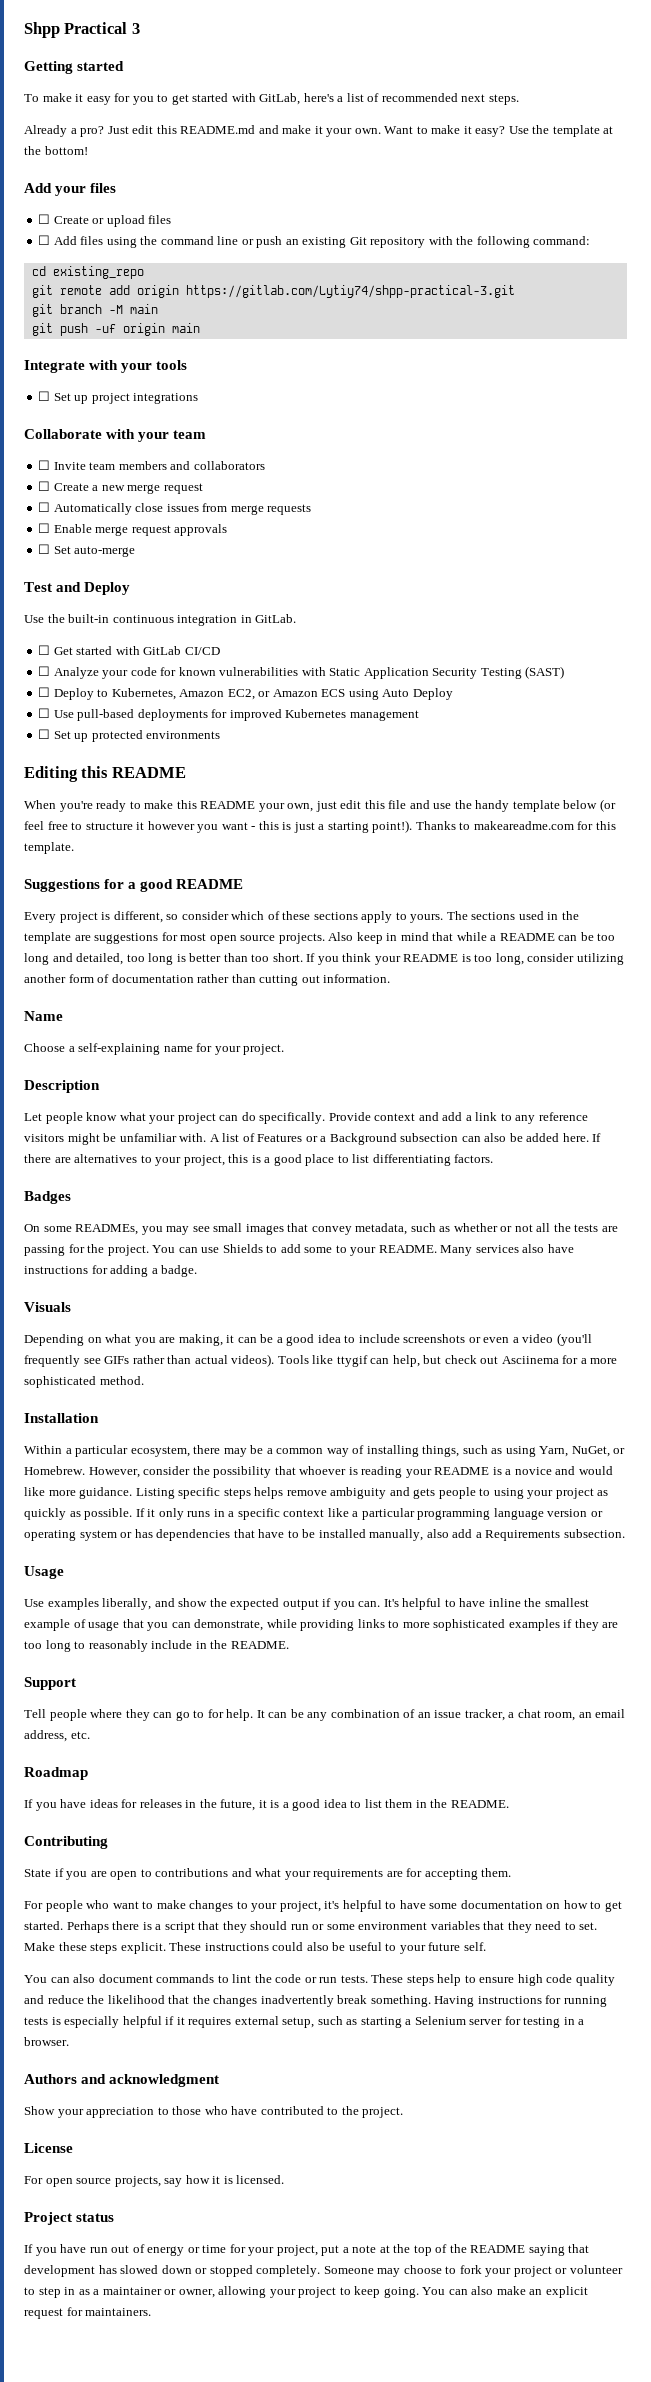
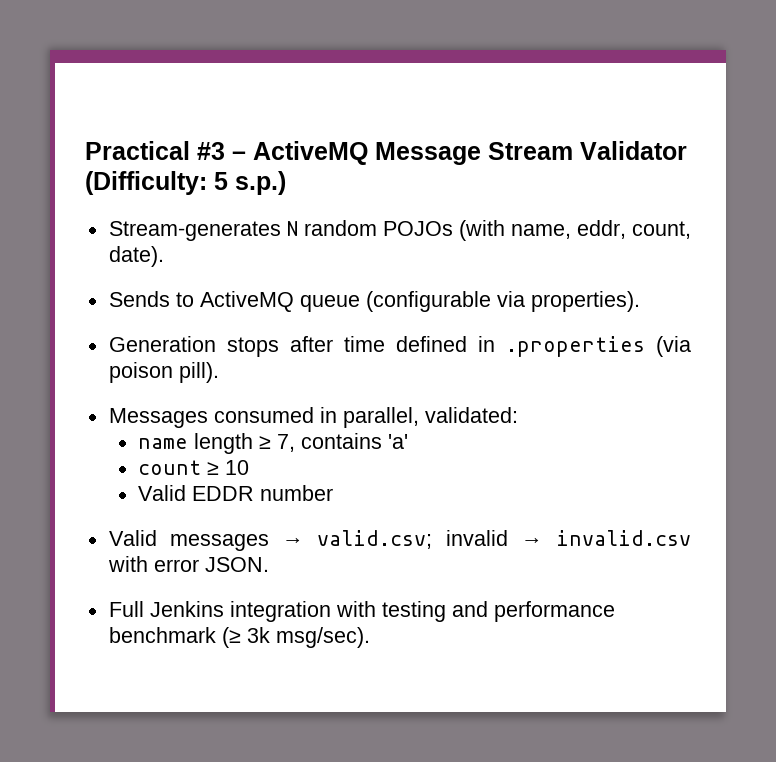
- Shpp Practical 3
- Getting started
- To make it easy for you to get started with GitLab, here's a list of recommended next steps.
- Already a pro? Just edit this README.md and make it your own. Want to make it easy? Use the template at the bottom!
- Add your files
- ☐ Create or upload files
- ☐ Add files using the command line or push an existing Git repository with the following command:
- cd existing_repo
- git remote add origin https://gitlab.com/Lytiy74/shpp-practical-3.git
- git branch -M main
- git push -uf origin main
- Integrate with your tools
- ☐ Set up project integrations
- Collaborate with your team
- ☐ Invite team members and collaborators
- ☐ Create a new merge request
- ☐ Automatically close issues from merge requests
- ☐ Enable merge request approvals
- ☐ Set auto-merge
- Test and Deploy
- Use the built-in continuous integration in GitLab.
- ☐ Get started with GitLab CI/CD
- ☐ Analyze your code for known vulnerabilities with Static Application Security Testing (SAST)
- ☐ Deploy to Kubernetes, Amazon EC2, or Amazon ECS using Auto Deploy
- ☐ Use pull-based deployments for improved Kubernetes management
- ☐ Set up protected environments
- Editing this README
- When you're ready to make this README your own, just edit this file and use the handy template below (or feel free to structure it however you want - this is just a starting point!). Thanks to makeareadme.com for this template.
- Suggestions for a good README
- Every project is different, so consider which of these sections apply to yours. The sections used in the template are suggestions for most open source projects. Also keep in mind that while a README can be too long and detailed, too long is better than too short. If you think your README is too long, consider utilizing another form of documentation rather than cutting out information.
- Name
- Choose a self-explaining name for your project.
- Description
- Let people know what your project can do specifically. Provide context and add a link to any reference visitors might be unfamiliar with. A list of Features or a Background subsection can also be added here. If there are alternatives to your project, this is a good place to list differentiating factors.
- Badges
- On some READMEs, you may see small images that convey metadata, such as whether or not all the tests are passing for the project. You can use Shields to add some to your README. Many services also have instructions for adding a badge.
- Visuals
- Depending on what you are making, it can be a good idea to include screenshots or even a video (you'll frequently see GIFs rather than actual videos). Tools like ttygif can help, but check out Asciinema for a more sophisticated method.
- Installation
- Within a particular ecosystem, there may be a common way of installing things, such as using Yarn, NuGet, or Homebrew. However, consider the possibility that whoever is reading your README is a novice and would like more guidance. Listing specific steps helps remove ambiguity and gets people to using your project as quickly as possible. If it only runs in a specific context like a particular programming language version or operating system or has dependencies that have to be installed manually, also add a Requirements subsection.
- Usage
- Use examples liberally, and show the expected output if you can. It's helpful to have inline the smallest example of usage that you can demonstrate, while providing links to more sophisticated examples if they are too long to reasonably include in the README.
- Support
- Tell people where they can go to for help. It can be any combination of an issue tracker, a chat room, an email address, etc.
- Roadmap
- If you have ideas for releases in the future, it is a good idea to list them in the README.
- Contributing
- State if you are open to contributions and what your requirements are for accepting them.
- For people who want to make changes to your project, it's helpful to have some documentation on how to get started. Perhaps there is a script that they should run or some environment variables that they need to set. Make these steps explicit. These instructions could also be useful to your future self.
- You can also document commands to lint the code or run tests. These steps help to ensure high code quality and reduce the likelihood that the changes inadvertently break something. Having instructions for running tests is especially helpful if it requires external setup, such as starting a Selenium server for testing in a browser.
- Authors and acknowledgment
- Show your appreciation to those who have contributed to the project.
- License
- For open source projects, say how it is licensed.
- Project status
- If you have run out of energy or time for your project, put a note at the top of the README saying that development has slowed down or stopped completely. Someone may choose to fork your project or volunteer to step in as a maintainer or owner, allowing your project to keep going. You can also make an explicit request for maintainers.
+ Practical #3 – ActiveMQ Message Stream Validator (Difficulty: 5 s.p.)
+ Stream-generates N random POJOs (with name, eddr, count, date).
+ Sends to ActiveMQ queue (configurable via properties).
+ Generation stops after time defined in .properties (via poison pill).
+ Messages consumed in parallel, validated:
+ name length ≥ 7, contains 'a'
+ count ≥ 10
+ Valid EDDR number
+ Valid messages → valid.csv; invalid → invalid.csv with error JSON.
+ Full Jenkins integration with testing and performance benchmark (≥ 3k msg/sec).

